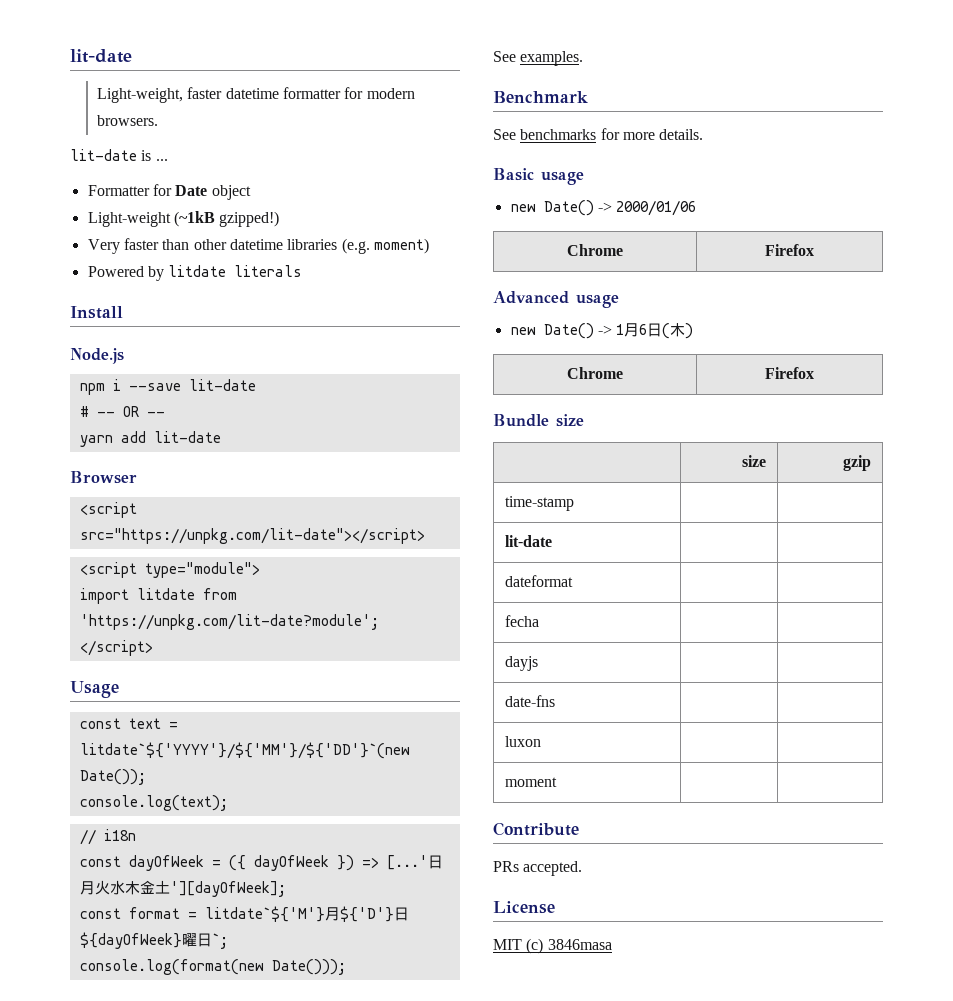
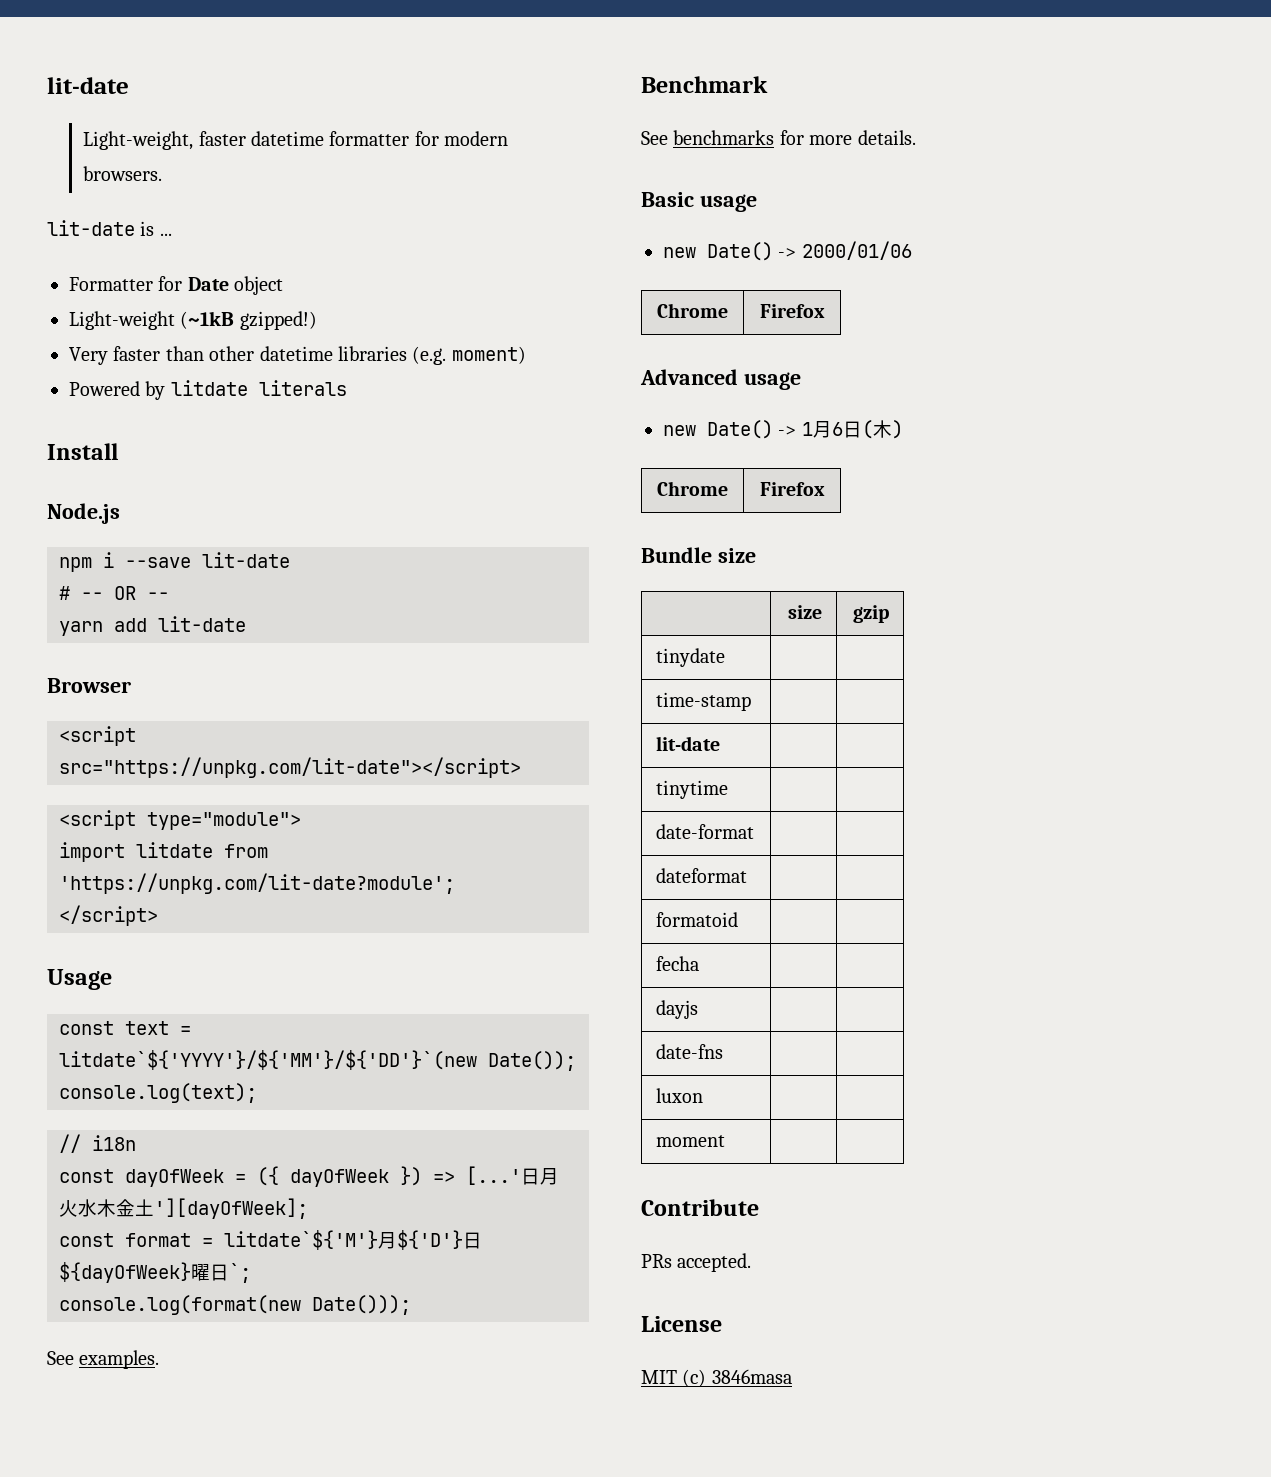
+ tinydate | |
+ tinytime | |
+ date-format | |
+ formatoid | |

